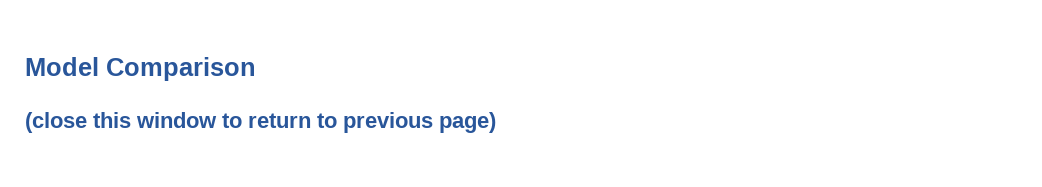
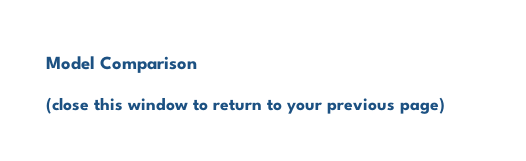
- (close this window to return to previous page)
+ (close this window to return to your previous page)

